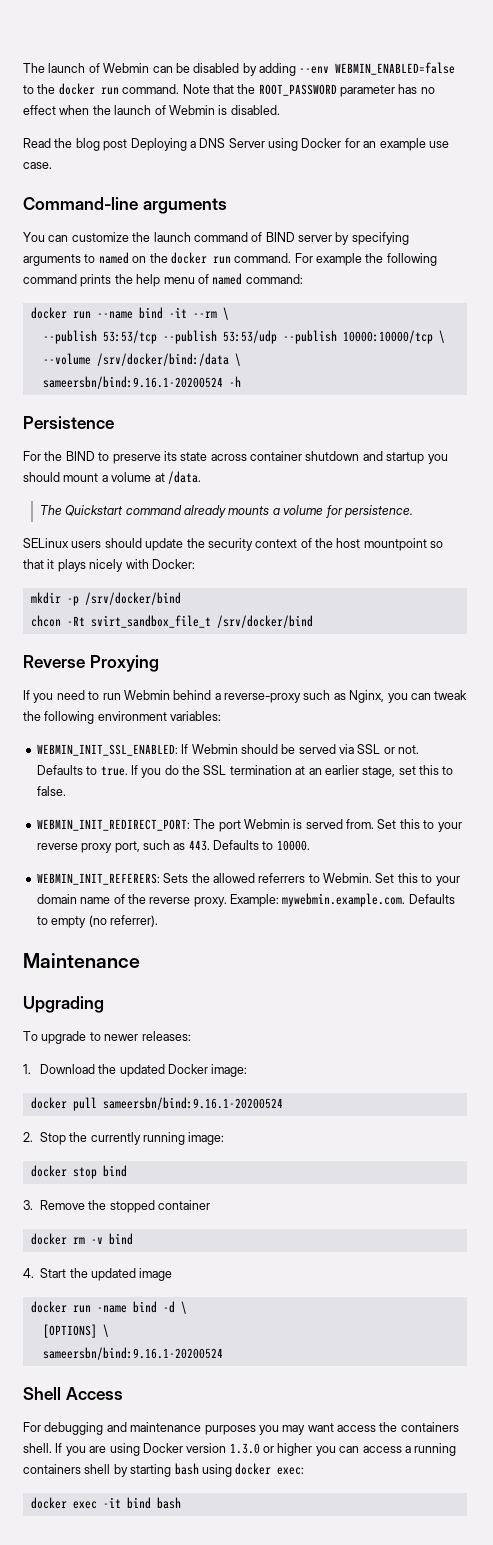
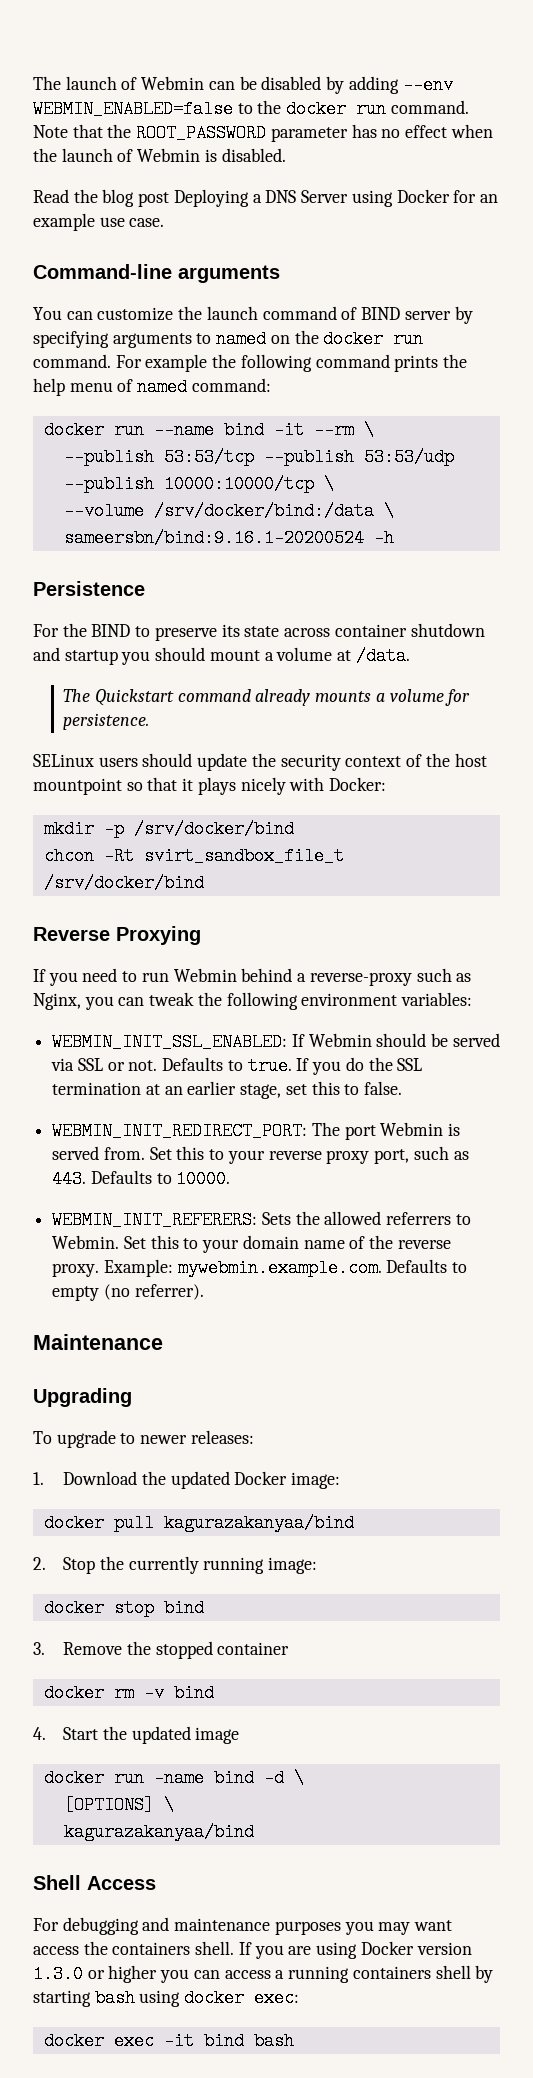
- docker pull sameersbn/bind:9.16.1-20200524
+ docker pull kagurazakanyaa/bind
  [OPTIONS] \
- sameersbn/bind:9.16.1-20200524
+ kagurazakanyaa/bind

